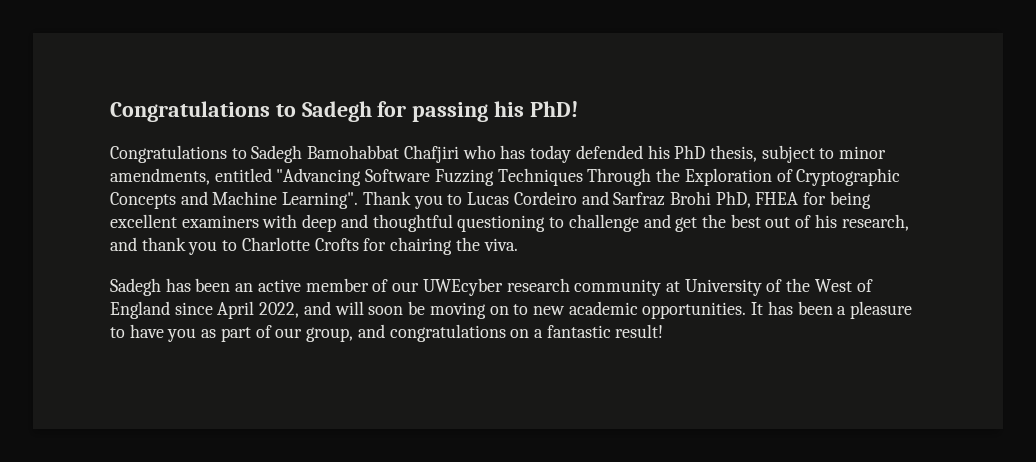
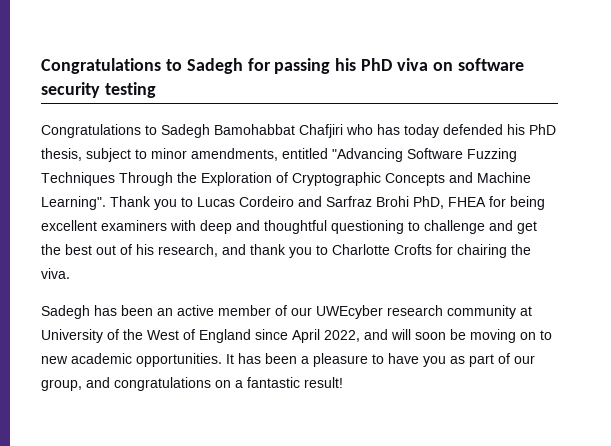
- Congratulations to Sadegh for passing his PhD!
+ Congratulations to Sadegh for passing his PhD viva on software security testing

